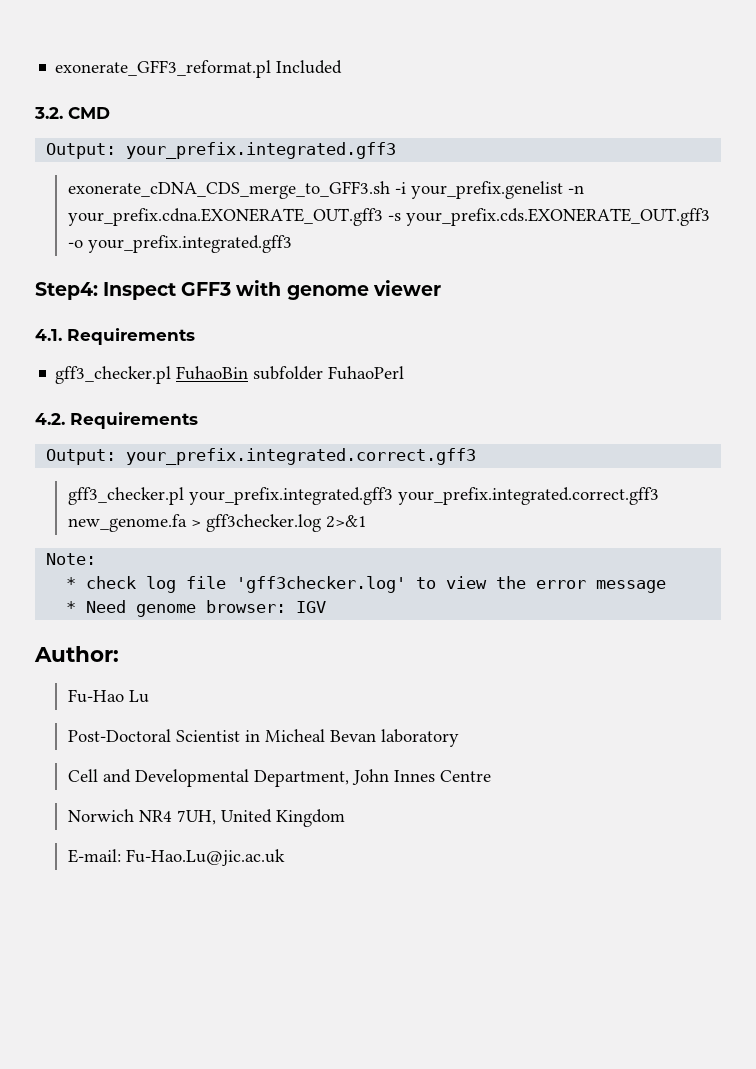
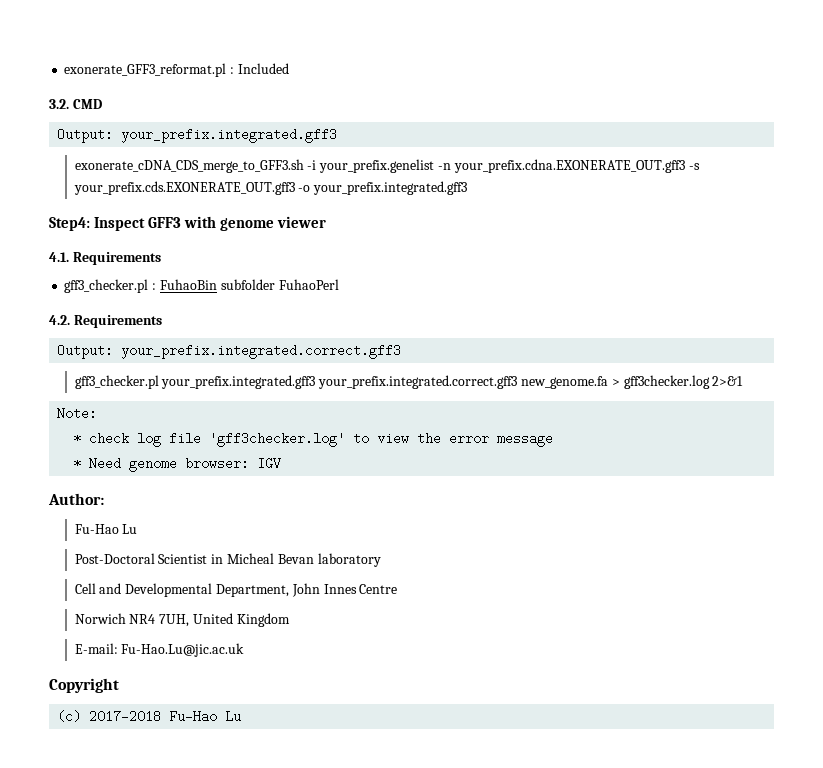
- exonerate_GFF3_reformat.pl Included
+ exonerate_GFF3_reformat.pl : Included
- gff3_checker.pl FuhaoBin subfolder FuhaoPerl
+ gff3_checker.pl : FuhaoBin subfolder FuhaoPerl
+ Copyright
+ (c) 2017-2018 Fu-Hao Lu

